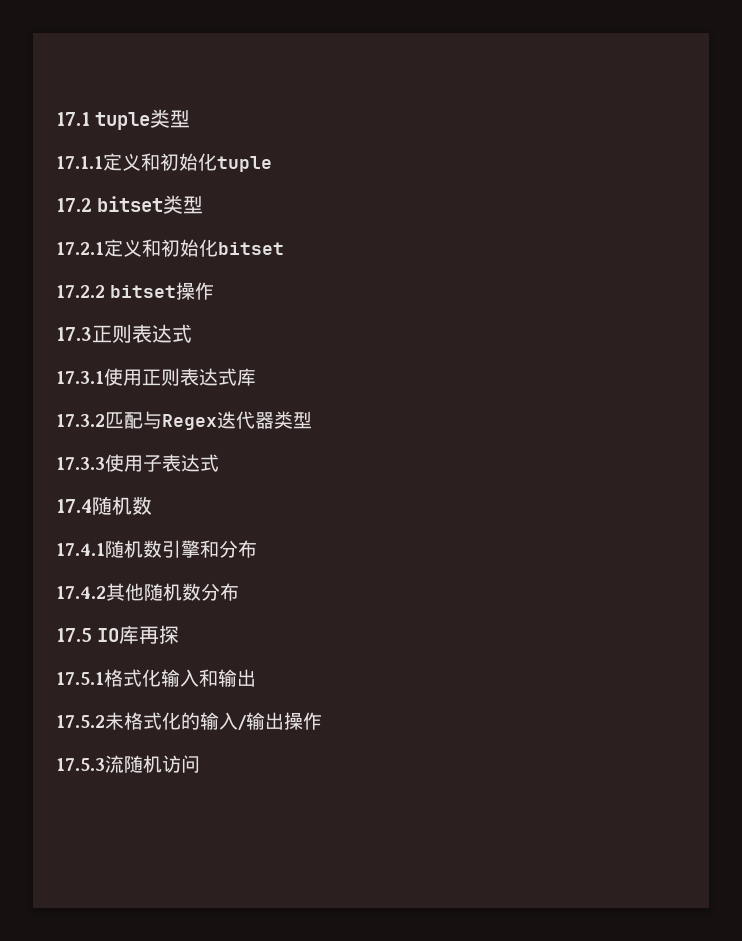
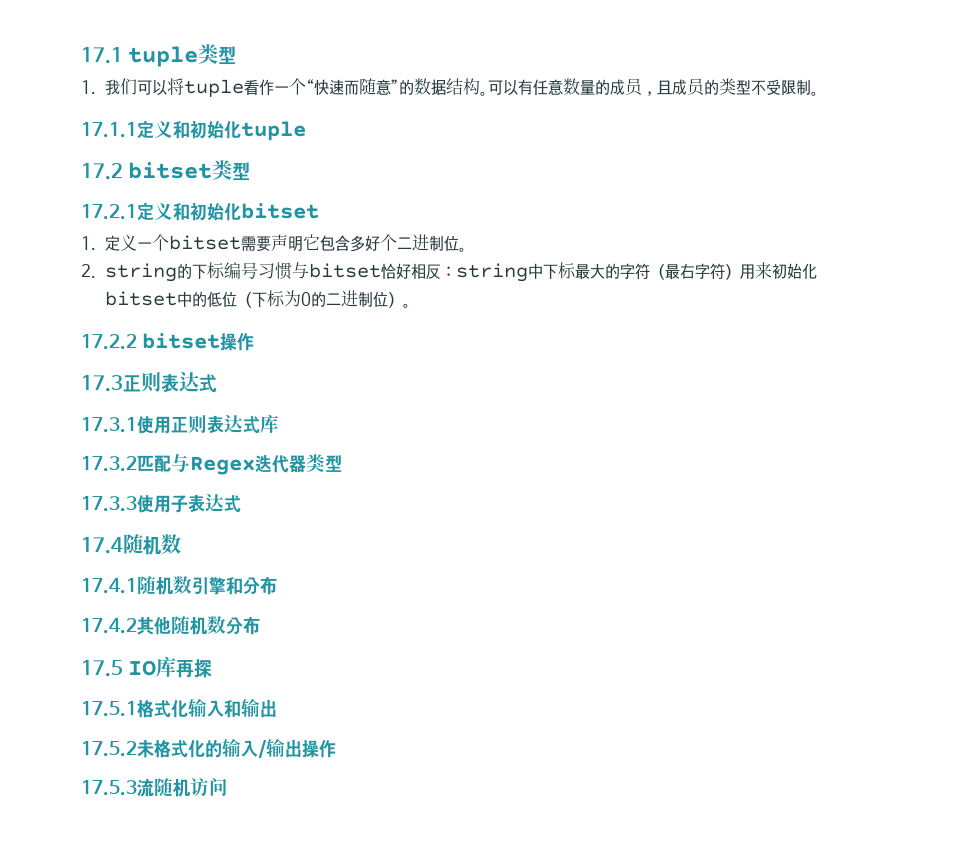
+ 1.我们可以将tuple看作一个“快速而随意”的数据结构。可以有任意数量的成员，且成员的类型不受限制。
+ 1.定义一个bitset需要声明它包含多好个二进制位。
+ 2. string的下标编号习惯与bitset恰好相反：string中下标最大的字符（最右字符）用来初始化bitset中的低位（下标为0的二进制位）。

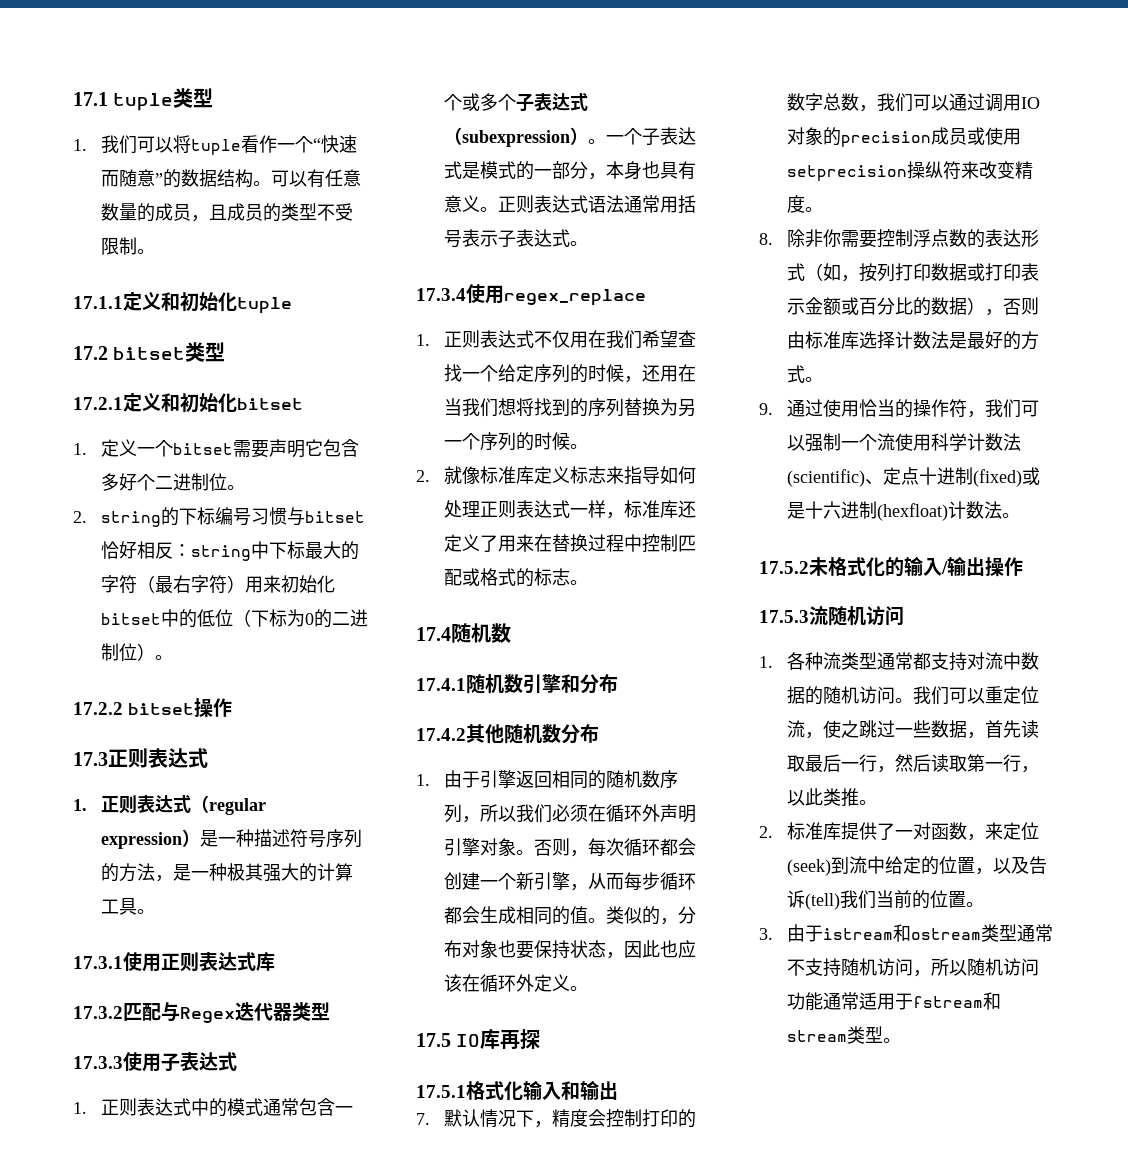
+ 1.正则表达式（regular expression）是一种描述符号序列的方法，是一种极其强大的计算工具。
+ 1.正则表达式中的模式通常包含一个或多个子表达式（subexpression）。一个子表达式是模式的一部分，本身也具有意义。正则表达式语法通常用括号表示子表达式。
+ 17.3.4使用regex_replace
+ 1.正则表达式不仅用在我们希望查找一个给定序列的时候，还用在当我们想将找到的序列替换为另一个序列的时候。
+ 2.就像标准库定义标志来指导如何处理正则表达式一样，标准库还定义了用来在替换过程中控制匹配或格式的标志。
+ 1.由于引擎返回相同的随机数序列，所以我们必须在循环外声明引擎对象。否则，每次循环都会创建一个新引擎，从而每步循环都会生成相同的值。类似的，分布对象也要保持状态，因此也应该在循环外定义。
+ 7.默认情况下，精度会控制打印的数字总数，我们可以通过调用IO对象的precision成员或使用setprecision操纵符来改变精度。
+ 8.除非你需要控制浮点数的表达形式（如，按列打印数据或打印表示金额或百分比的数据），否则由标准库选择计数法是最好的方式。
+ 9.通过使用恰当的操作符，我们可以强制一个流使用科学计数法(scientific)、定点十进制(fixed)或是十六进制(hexfloat)计数法。
+ 1.各种流类型通常都支持对流中数据的随机访问。我们可以重定位流，使之跳过一些数据，首先读取最后一行，然后读取第一行，以此类推。
+ 2.标准库提供了一对函数，来定位(seek)到流中给定的位置，以及告诉(tell)我们当前的位置。
+ 3.由于istream和ostream类型通常不支持随机访问，所以随机访问功能通常适用于fstream和stream类型。

